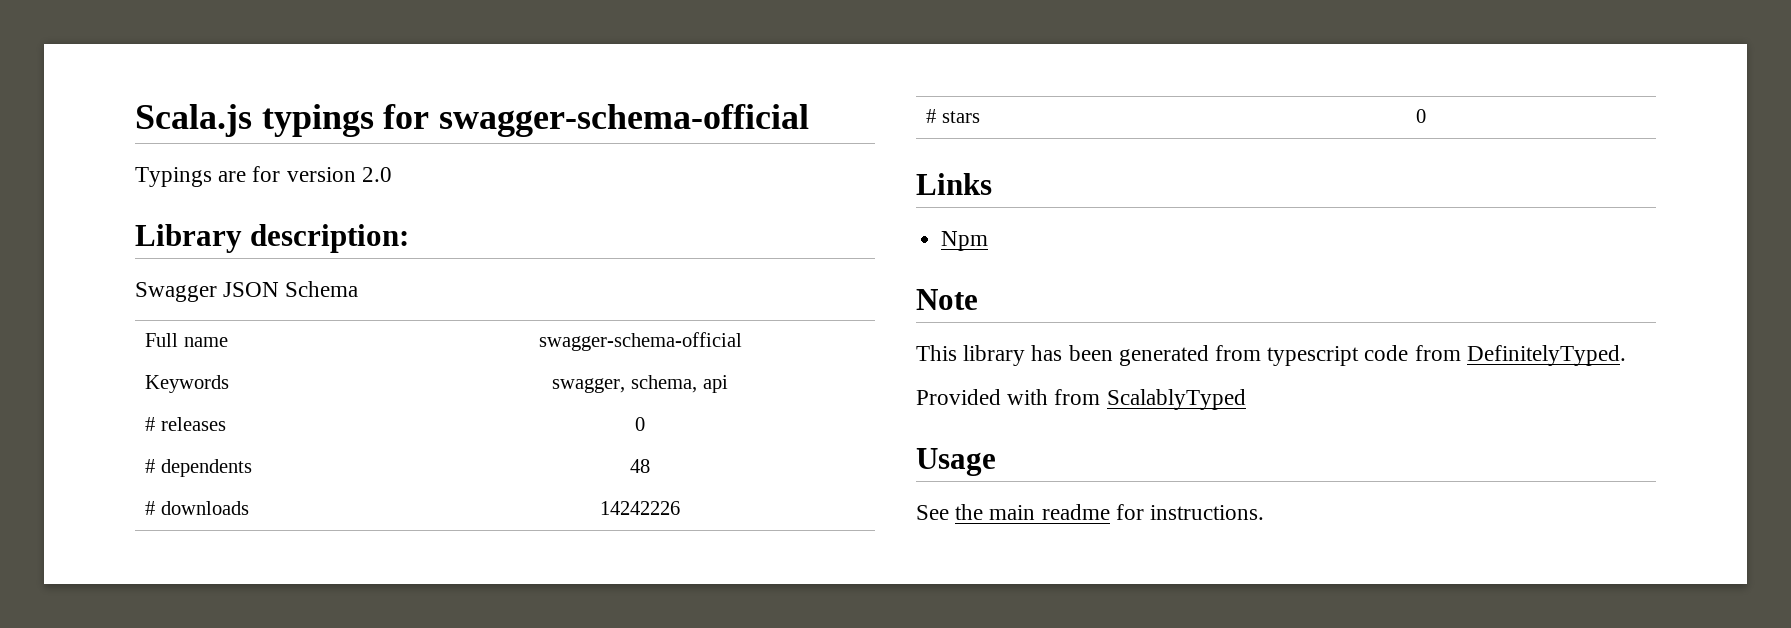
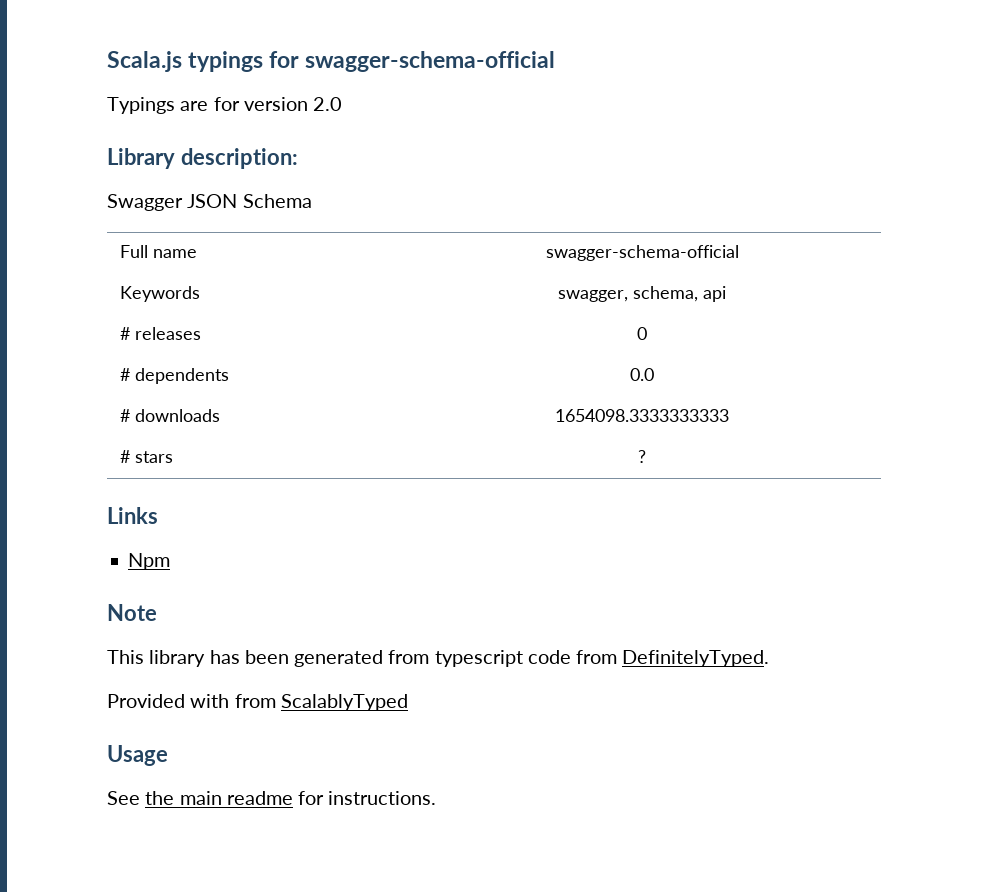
- # dependents | 48
+ # dependents | 0.0
- # downloads | 14242226
+ # downloads | 1654098.3333333333
- # stars | 0
+ # stars | ?

